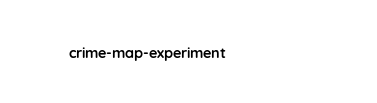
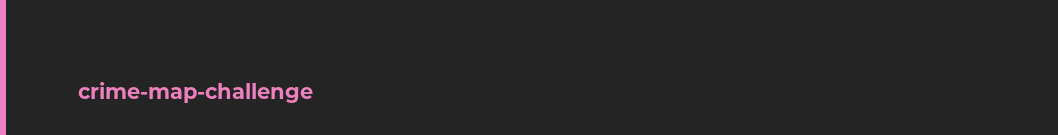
- crime-map-experiment
+ crime-map-challenge

